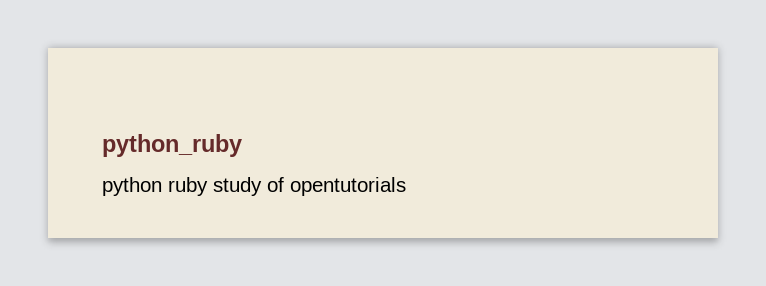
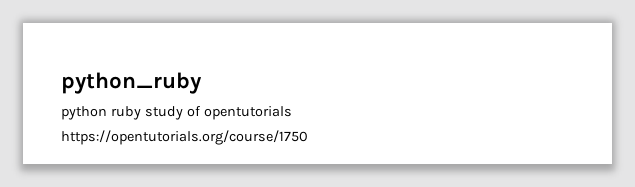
+ https://opentutorials.org/course/1750

